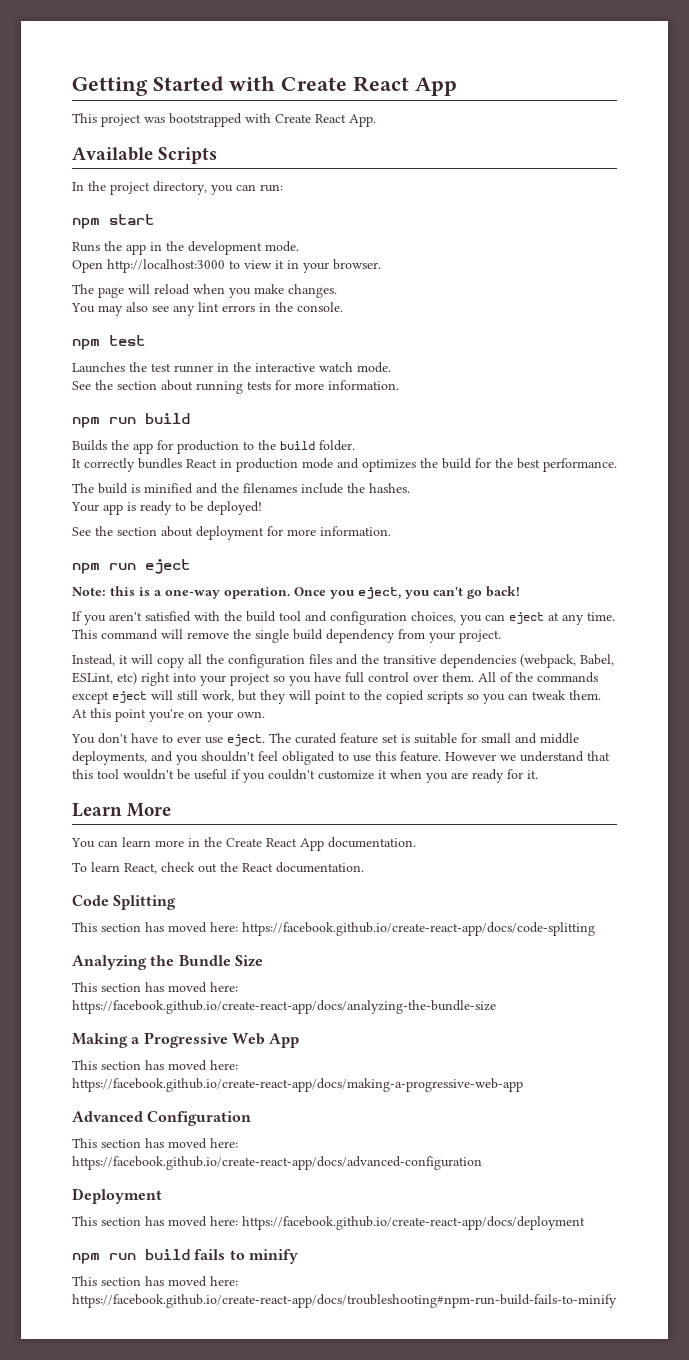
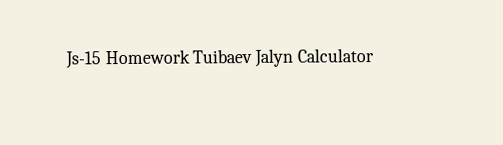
- Getting Started with Create React App
- This project was bootstrapped with Create React App.
- Available Scripts
- In the project directory, you can run:
- npm start
- Runs the app in the development mode.
- Open http://localhost:3000 to view it in your browser.
- The page will reload when you make changes.
- You may also see any lint errors in the console.
- npm test
- Launches the test runner in the interactive watch mode.
- See the section about running tests for more information.
- npm run build
- Builds the app for production to the build folder.
- It correctly bundles React in production mode and optimizes the build for the best performance.
- The build is minified and the filenames include the hashes.
- Your app is ready to be deployed!
- See the section about deployment for more information.
- npm run eject
- Note: this is a one-way operation. Once you eject, you can't go back!
- If you aren't satisfied with the build tool and configuration choices, you can eject at any time. This command will remove the single build dependency from your project.
- Instead, it will copy all the configuration files and the transitive dependencies (webpack, Babel, ESLint, etc) right into your project so you have full control over them. All of the commands except eject will still work, but they will point to the copied scripts so you can tweak them. At this point you're on your own.
- You don't have to ever use eject. The curated feature set is suitable for small and middle deployments, and you shouldn't feel obligated to use this feature. However we understand that this tool wouldn't be useful if you couldn't customize it when you are ready for it.
- Learn More
- You can learn more in the Create React App documentation.
- To learn React, check out the React documentation.
- Code Splitting
- This section has moved here: https://facebook.github.io/create-react-app/docs/code-splitting
- Analyzing the Bundle Size
- This section has moved here: https://facebook.github.io/create-react-app/docs/analyzing-the-bundle-size
- Making a Progressive Web App
- This section has moved here: https://facebook.github.io/create-react-app/docs/making-a-progressive-web-app
- Advanced Configuration
- This section has moved here: https://facebook.github.io/create-react-app/docs/advanced-configuration
- Deployment
- This section has moved here: https://facebook.github.io/create-react-app/docs/deployment
- npm run build fails to minify
- This section has moved here: https://facebook.github.io/create-react-app/docs/troubleshooting#npm-run-build-fails-to-minify
+ Js-15 Homework Tuibaev Jalyn Calculator

